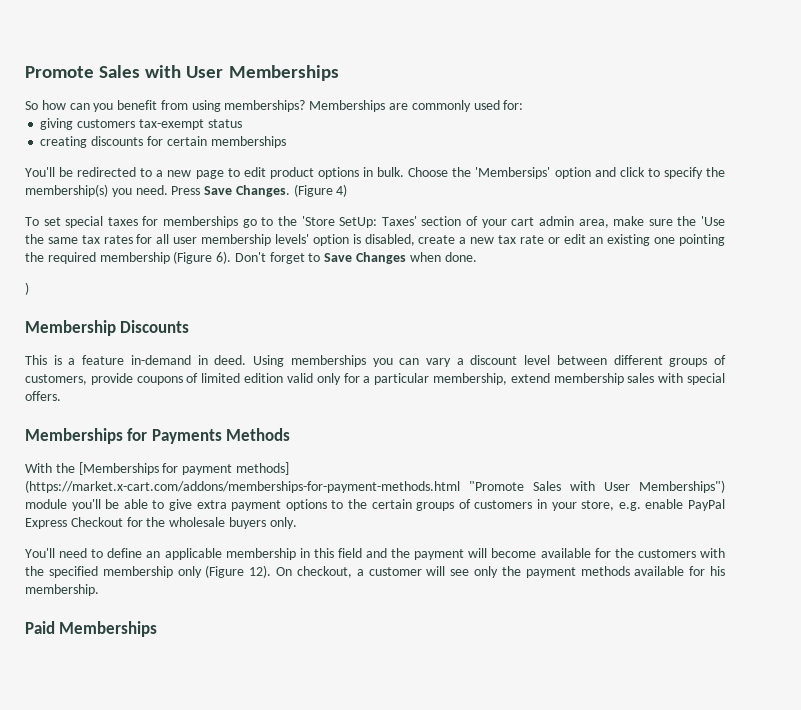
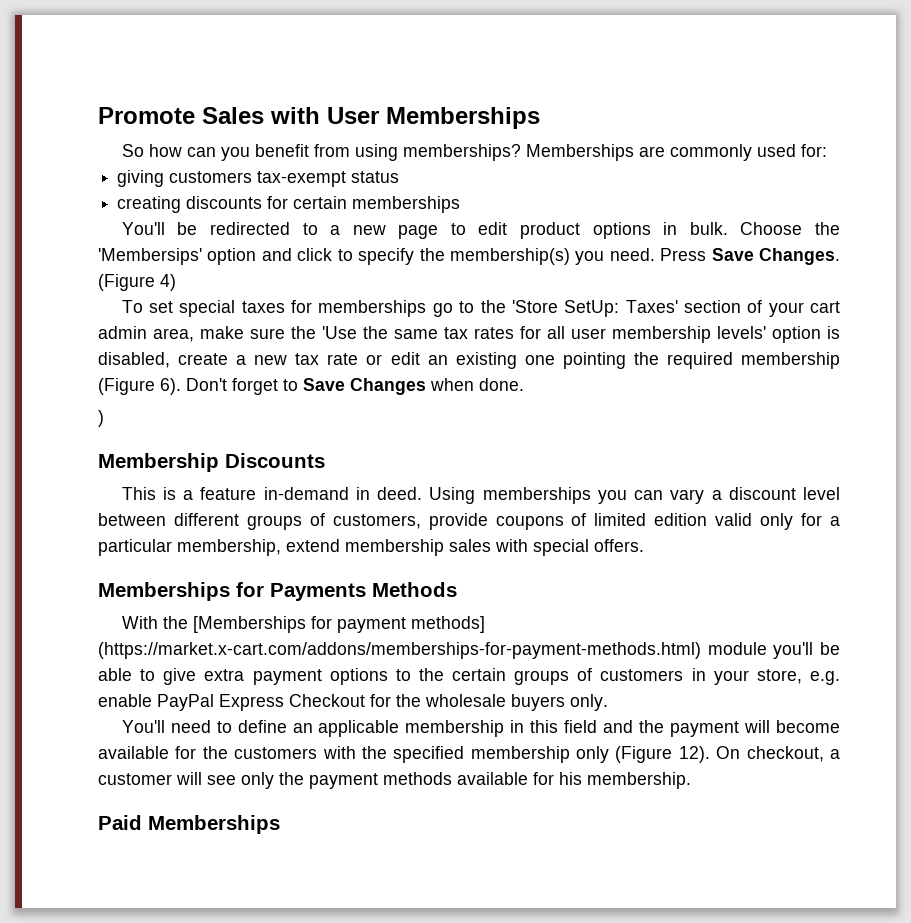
- With the [Memberships for payment methods] (https://market.x-cart.com/addons/memberships-for-payment-methods.html "Promote Sales with User Memberships") module you'll be able to give extra payment options to the certain groups of customers in your store, e.g. enable PayPal Express Checkout for the wholesale buyers only.
+ With the [Memberships for payment methods] (https://market.x-cart.com/addons/memberships-for-payment-methods.html) module you'll be able to give extra payment options to the certain groups of customers in your store, e.g. enable PayPal Express Checkout for the wholesale buyers only.

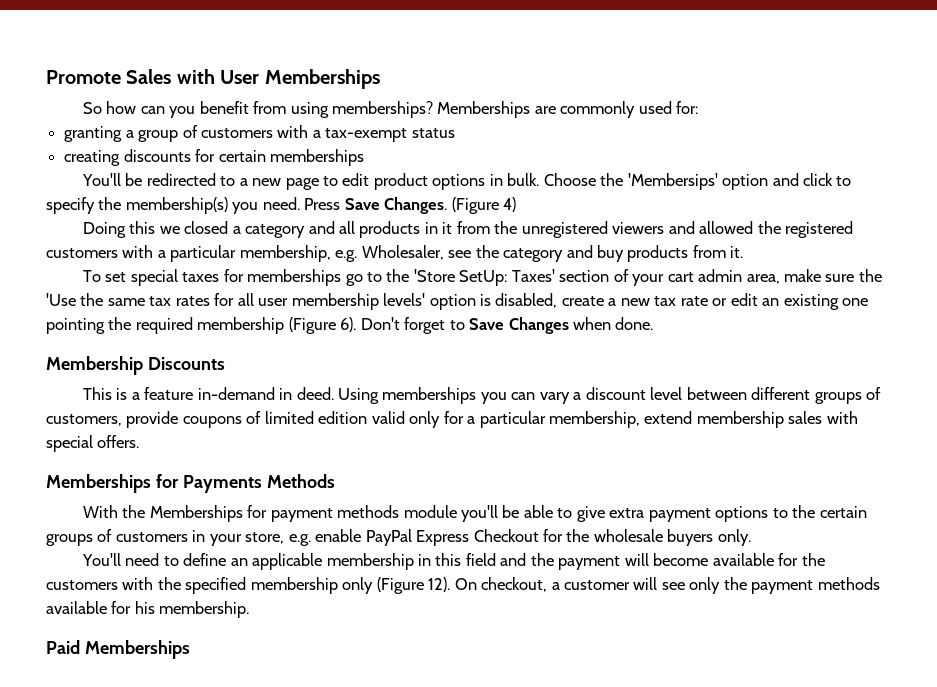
- giving customers tax-exempt status
+ granting a group of customers with a tax-exempt status
+ Doing this we closed a category and all products in it from the unregistered viewers and allowed the registered customers with a particular membership, e.g. Wholesaler, see the category and buy products from it.
- )
- With the [Memberships for payment methods] (https://market.x-cart.com/addons/memberships-for-payment-methods.html) module you'll be able to give extra payment options to the certain groups of customers in your store, e.g. enable PayPal Express Checkout for the wholesale buyers only.
+ With the Memberships for payment methods module you'll be able to give extra payment options to the certain groups of customers in your store, e.g. enable PayPal Express Checkout for the wholesale buyers only.

